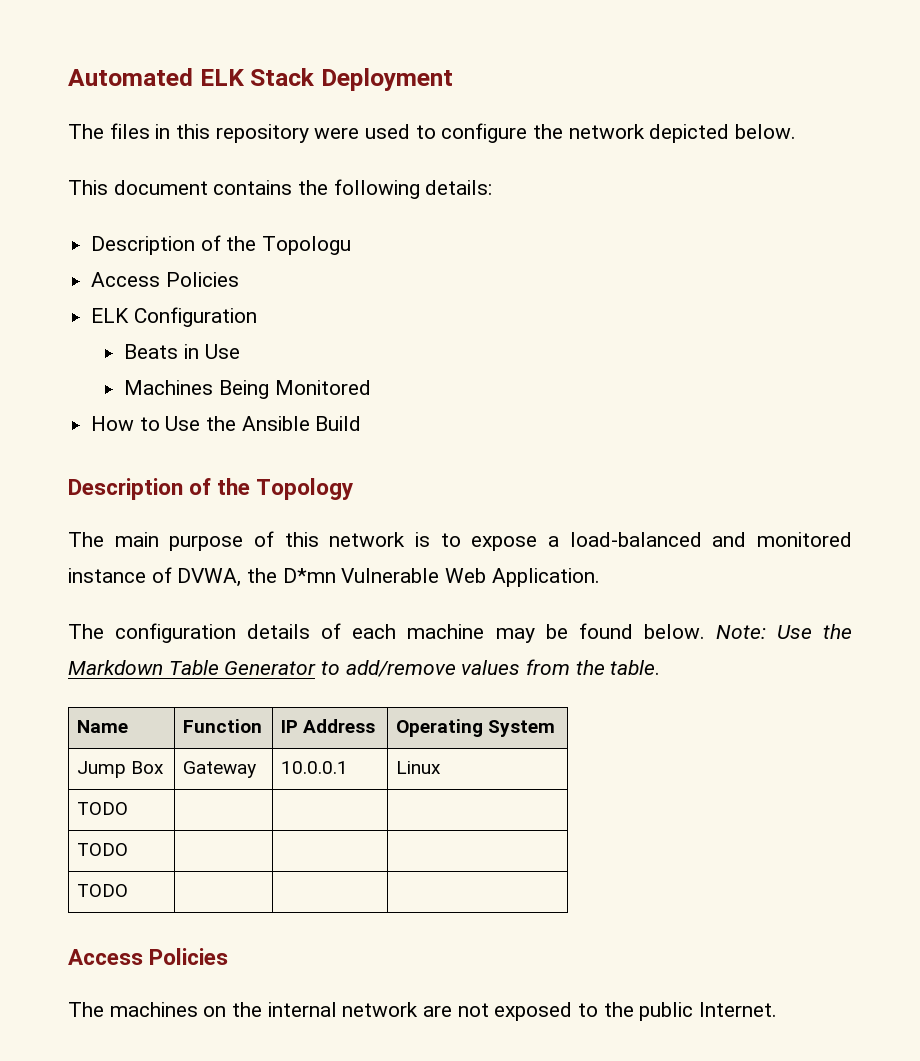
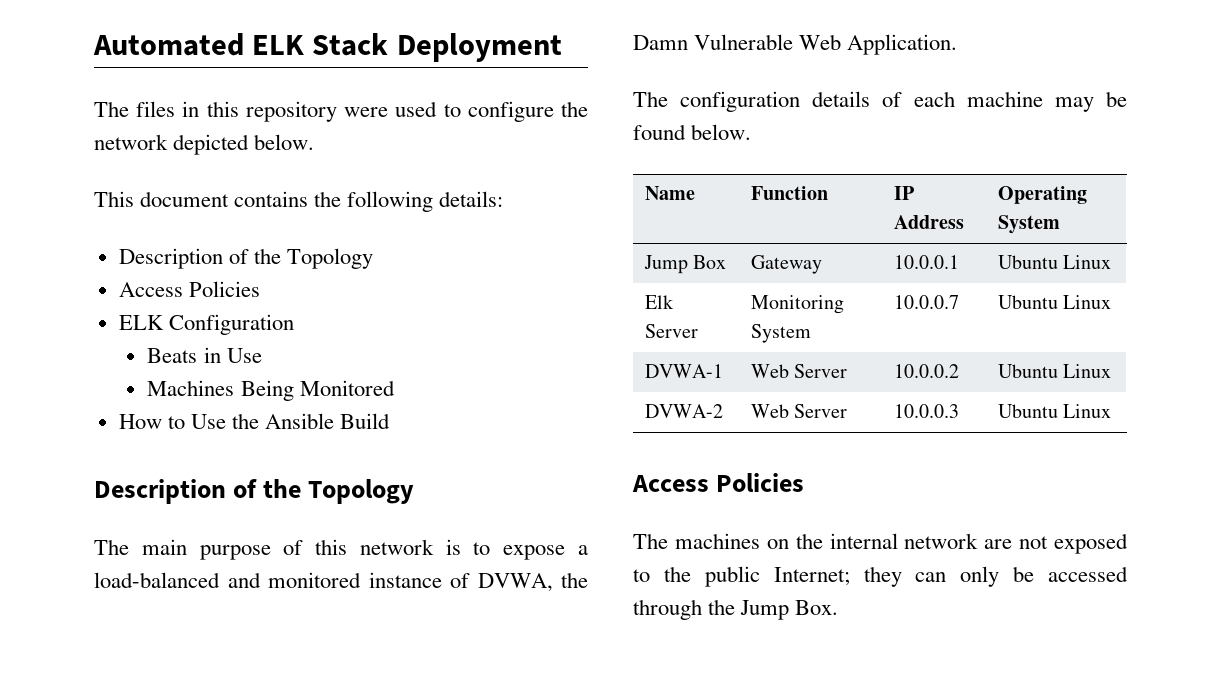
  This document contains the following details:
- Description of the Topologu
+ Description of the Topology
- The main purpose of this network is to expose a load-balanced and monitored instance of DVWA, the D*mn Vulnerable Web Application.
+ The main purpose of this network is to expose a load-balanced and monitored instance of DVWA, the Damn Vulnerable Web Application.
- Note: Use the Markdown Table Generator to add/remove values from the table.
- Jump Box | Gateway | 10.0.0.1 | Linux
- TODO | | |
- TODO | | |
- TODO | | |
+ Jump Box | Gateway | 10.0.0.1 | Ubuntu Linux
+ Elk Server | Monitoring System | 10.0.0.7 | Ubuntu Linux
+ DVWA-1 | Web Server | 10.0.0.2 | Ubuntu Linux
+ DVWA-2 | Web Server | 10.0.0.3 | Ubuntu Linux
- The machines on the internal network are not exposed to the public Internet.
+ The machines on the internal network are not exposed to the public Internet; they can only be accessed through the Jump Box.

